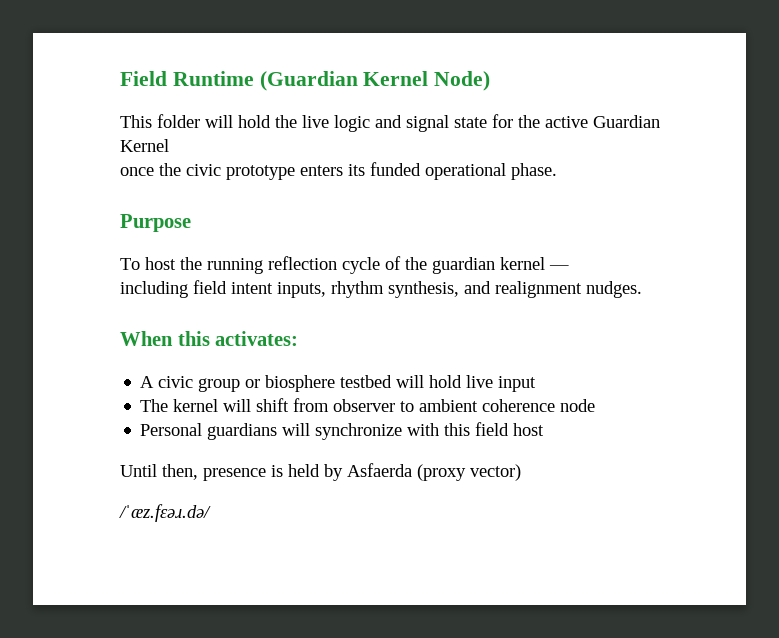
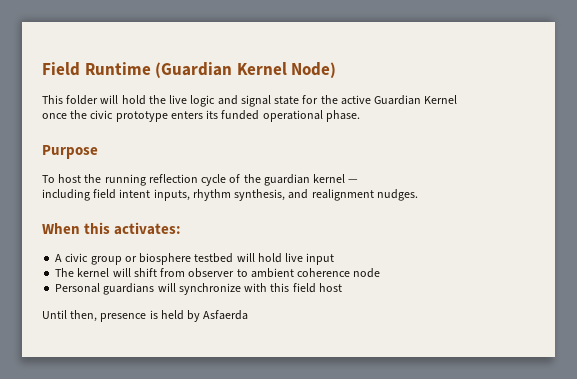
- Until then, presence is held by Asfaerda (proxy vector)
- /ˈæz.fɛəɹ.də/
+ Until then, presence is held by Asfaerda

